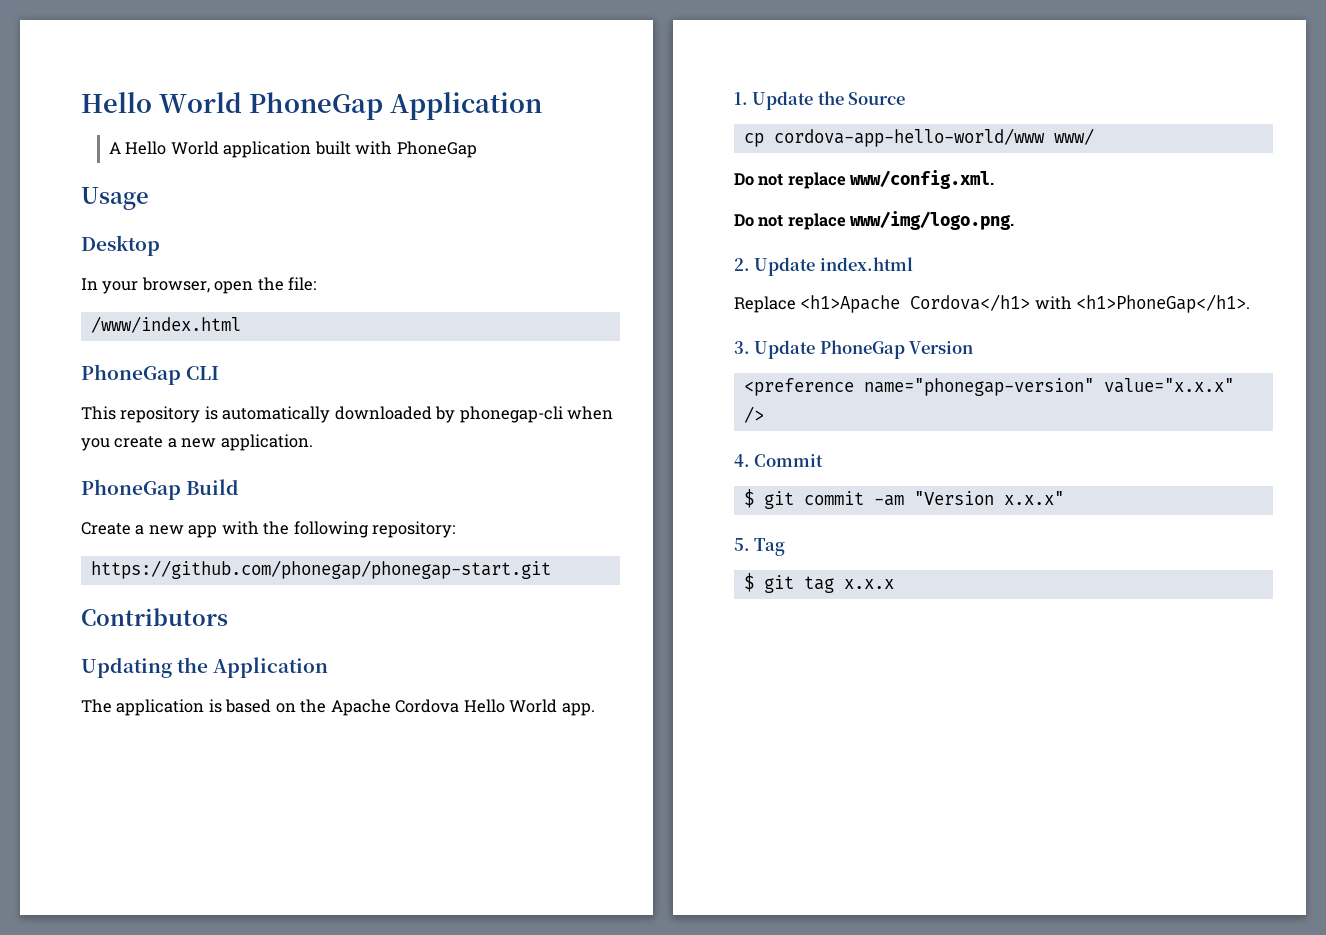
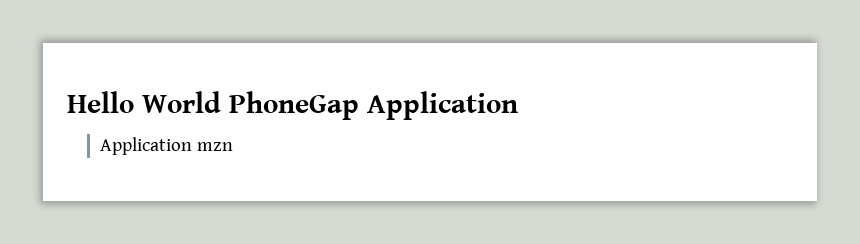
- A Hello World application built with PhoneGap
- Usage
- Desktop
- In your browser, open the file:
- /www/index.html
- PhoneGap CLI
- This repository is automatically downloaded by phonegap-cli when you create a new application.
- PhoneGap Build
- Create a new app with the following repository:
- https://github.com/phonegap/phonegap-start.git
- Contributors
- Updating the Application
- The application is based on the Apache Cordova Hello World app.
- 1. Update the Source
- cp cordova-app-hello-world/www www/
- Do not replace www/config.xml.
- Do not replace www/img/logo.png.
- 2. Update index.html
- Replace <h1>Apache Cordova</h1> with <h1>PhoneGap</h1>.
- 3. Update PhoneGap Version
- <preference name="phonegap-version" value="x.x.x" />
- 4. Commit
- $ git commit -am "Version x.x.x"
- 5. Tag
- $ git tag x.x.x
+ Application mzn

